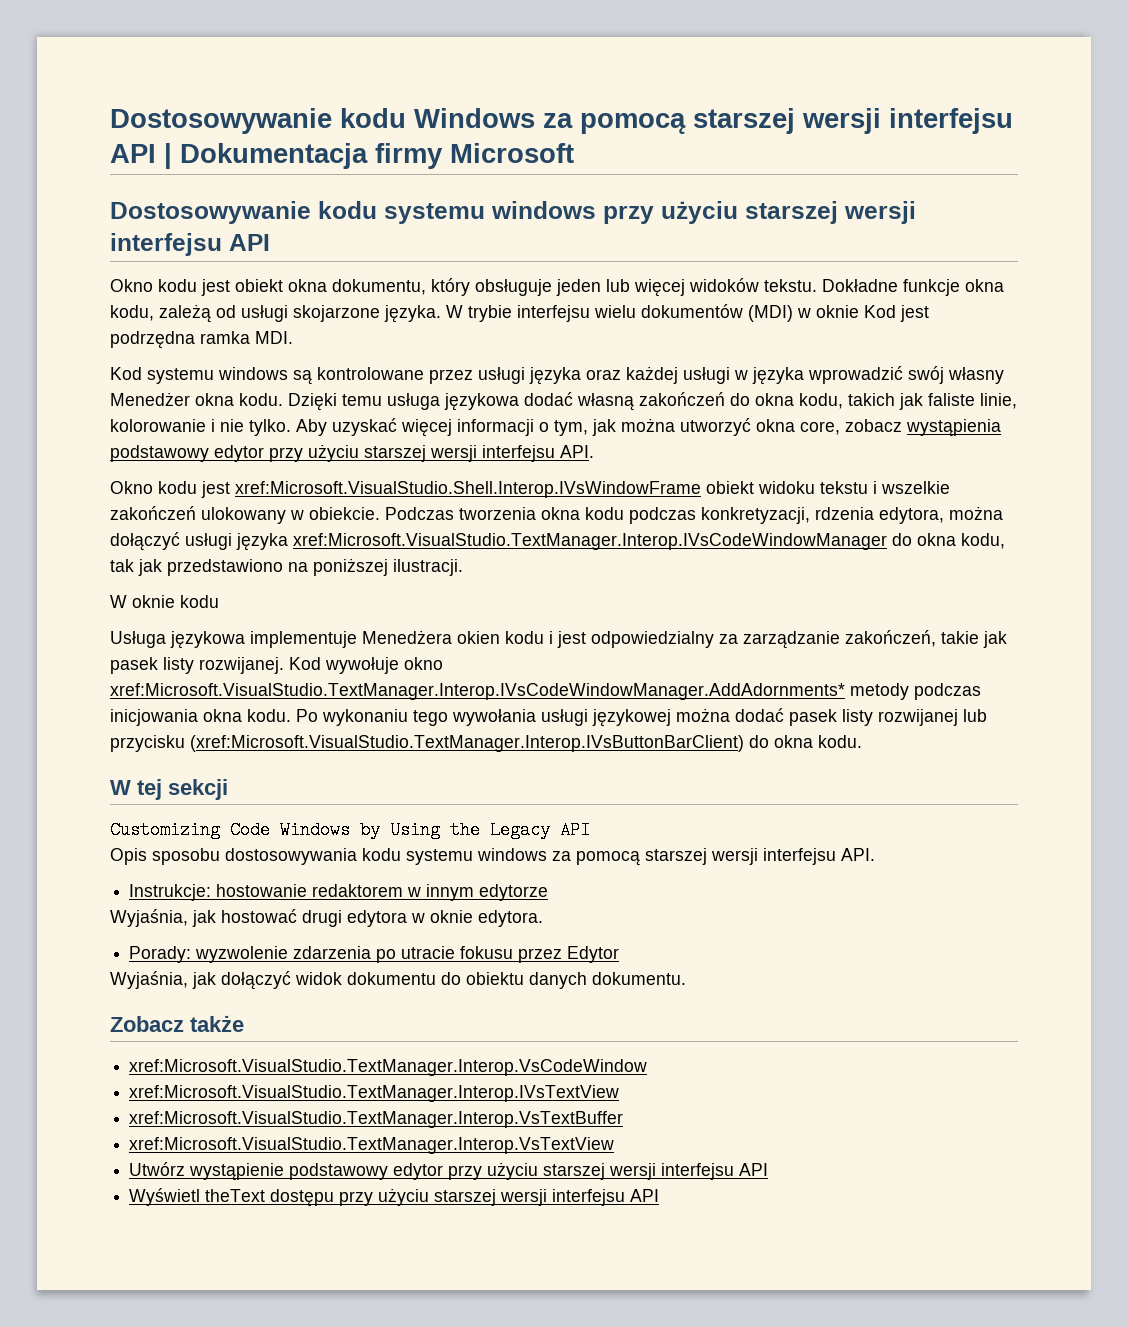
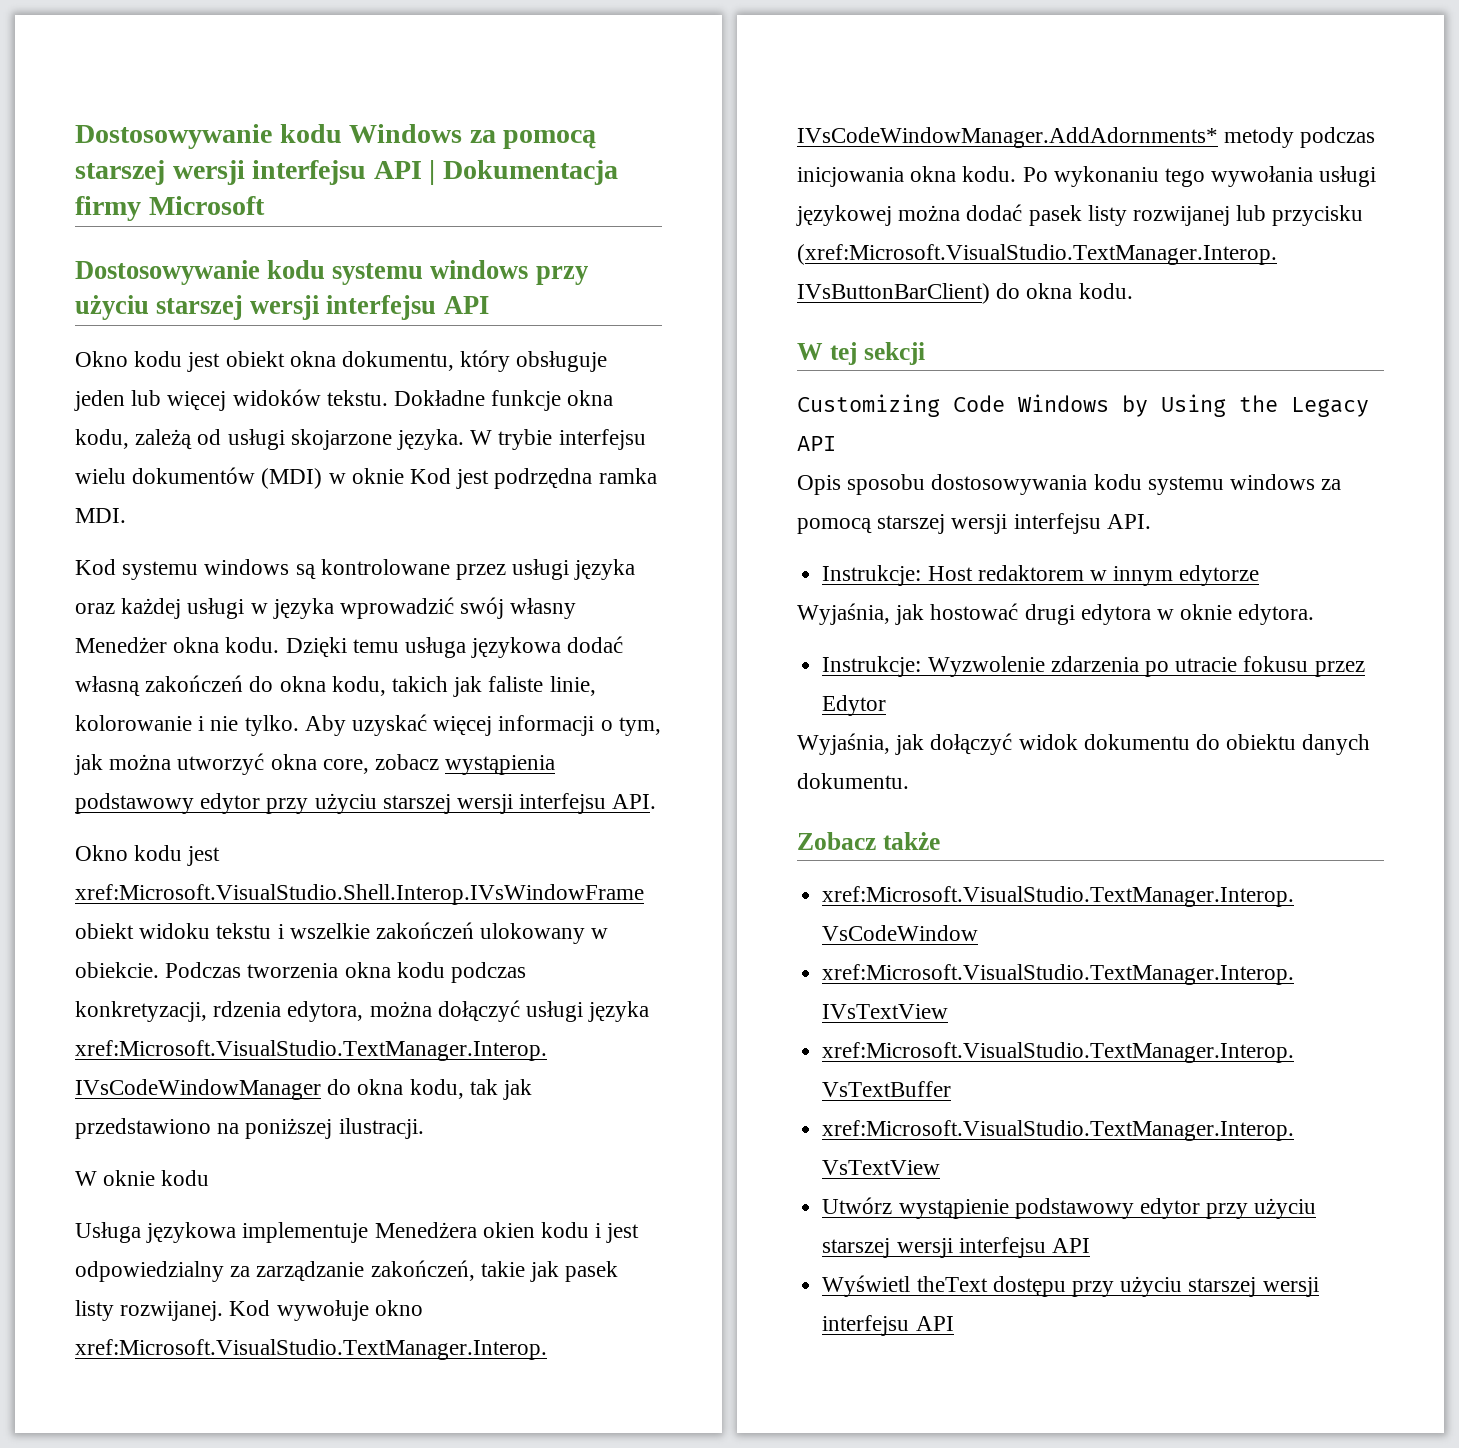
- Instrukcje: hostowanie redaktorem w innym edytorze
+ Instrukcje: Host redaktorem w innym edytorze
- Porady: wyzwolenie zdarzenia po utracie fokusu przez Edytor
+ Instrukcje: Wyzwolenie zdarzenia po utracie fokusu przez Edytor

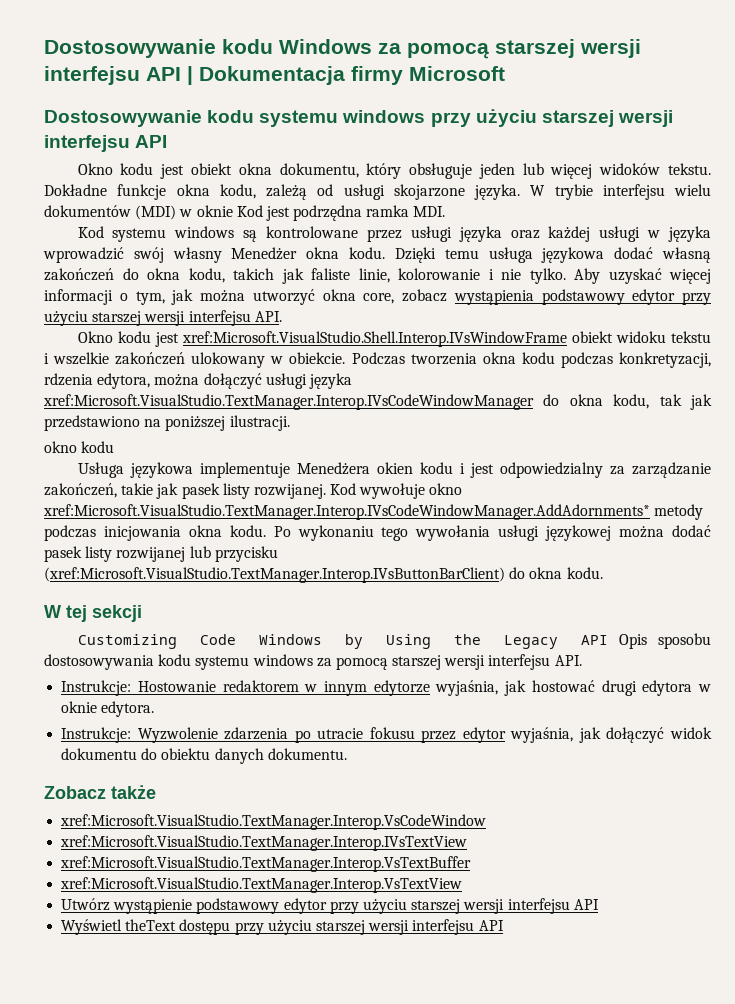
- W oknie kodu
+ okno kodu
- Customizing Code Windows by Using the Legacy API
- Opis sposobu dostosowywania kodu systemu windows za pomocą starszej wersji interfejsu API.
+ Customizing Code Windows by Using the Legacy API Opis sposobu dostosowywania kodu systemu windows za pomocą starszej wersji interfejsu API.
- Instrukcje: Host redaktorem w innym edytorze
- Wyjaśnia, jak hostować drugi edytora w oknie edytora.
+ Instrukcje: Hostowanie redaktorem w innym edytorze wyjaśnia, jak hostować drugi edytora w oknie edytora.
- Instrukcje: Wyzwolenie zdarzenia po utracie fokusu przez Edytor
- Wyjaśnia, jak dołączyć widok dokumentu do obiektu danych dokumentu.
+ Instrukcje: Wyzwolenie zdarzenia po utracie fokusu przez edytor wyjaśnia, jak dołączyć widok dokumentu do obiektu danych dokumentu.

